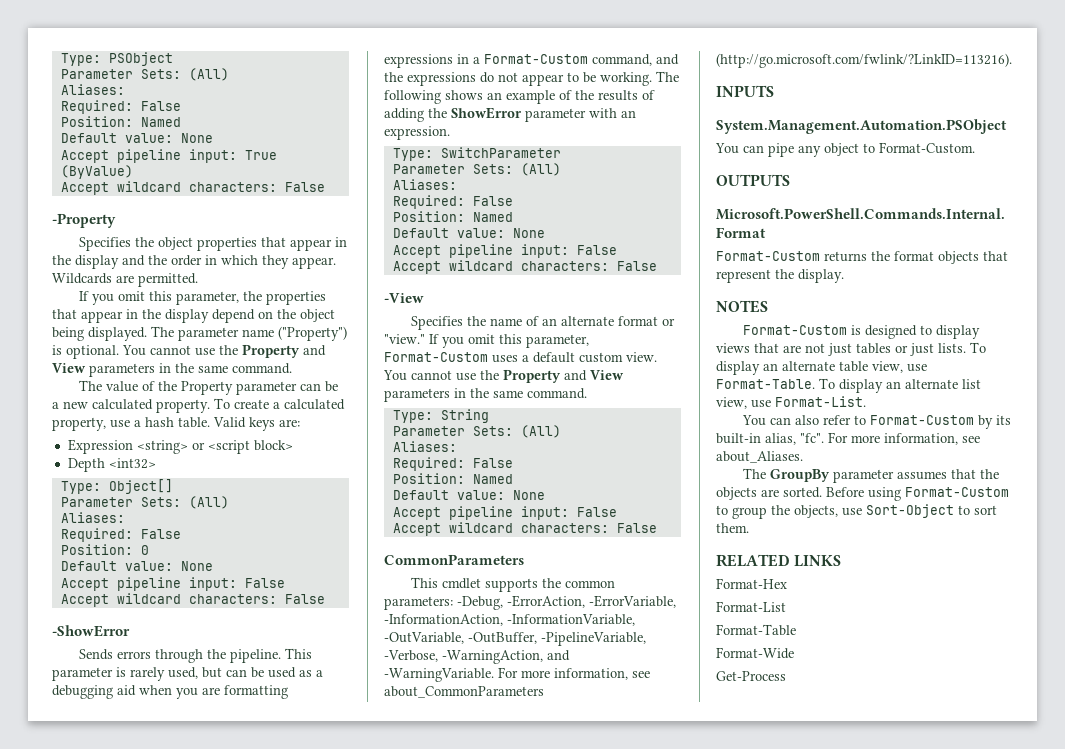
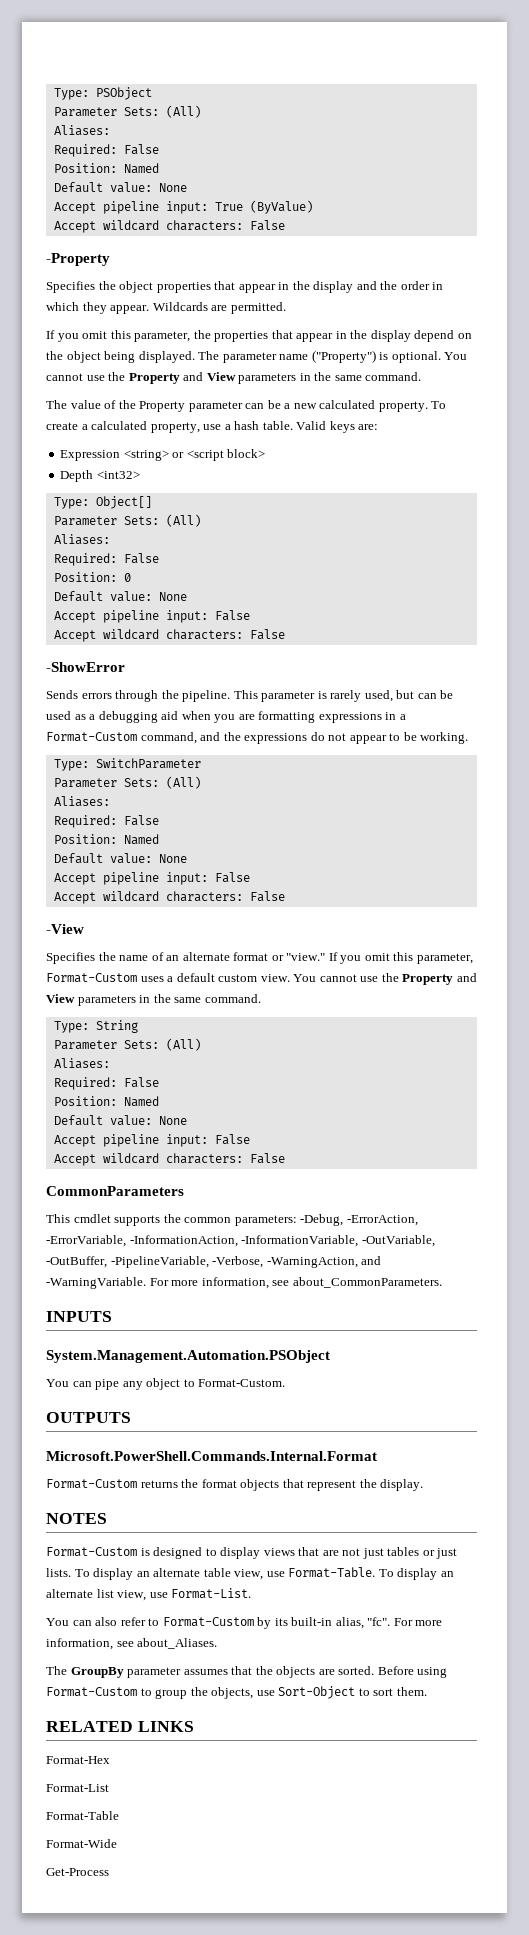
- The following shows an example of the results of adding the ShowError parameter with an expression.
- For more information, see about_CommonParameters (http://go.microsoft.com/fwlink/?LinkID=113216).
+ For more information, see about_CommonParameters.

